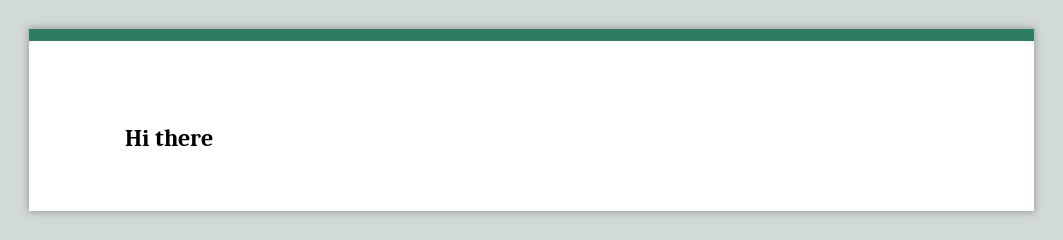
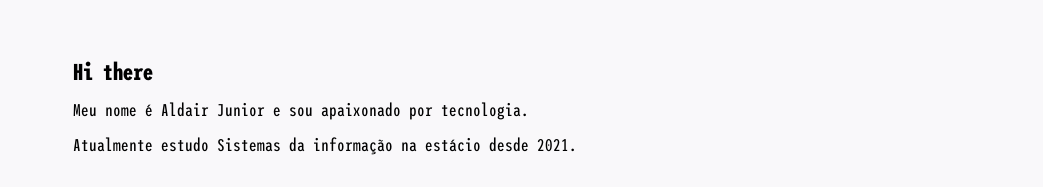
+ Meu nome é Aldair Junior e sou apaixonado por tecnologia.
+ Atualmente estudo Sistemas da informação na estácio desde 2021.

